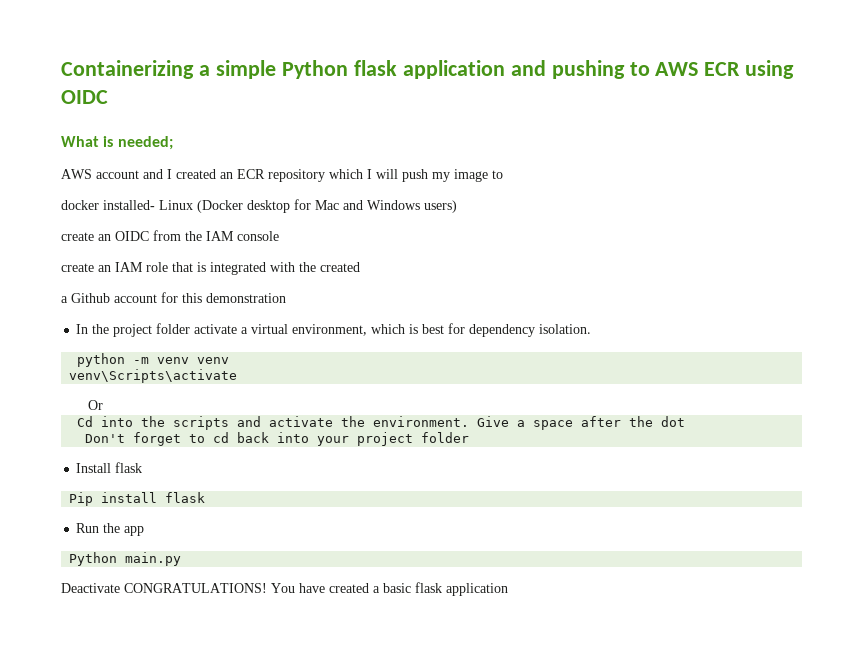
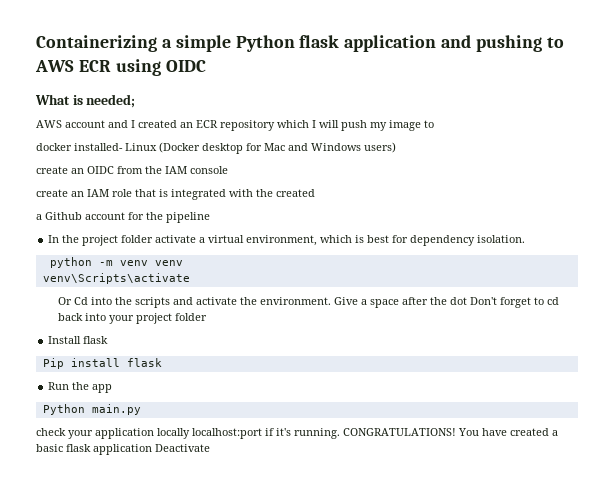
- a Github account for this demonstration
+ a Github account for the pipeline
- Or
- Cd into the scripts and activate the environment.
+ Or Cd into the scripts and activate the environment.
- Give a space after the dot
- Don't forget to cd back into your project folder
+ Give a space after the dot Don't forget to cd back into your project folder
- Deactivate CONGRATULATIONS!
+ check your application locally localhost:port if it's running. CONGRATULATIONS!
- You have created a basic flask application
+ You have created a basic flask application Deactivate

